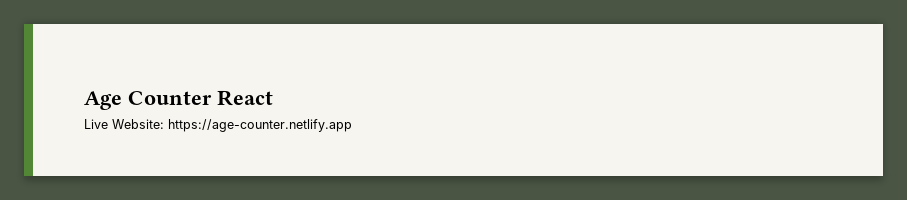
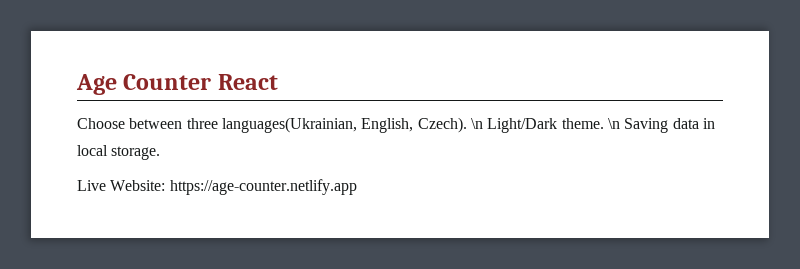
+ Choose between three languages(Ukrainian, English, Czech). \n Light/Dark theme. \n Saving data in local storage.

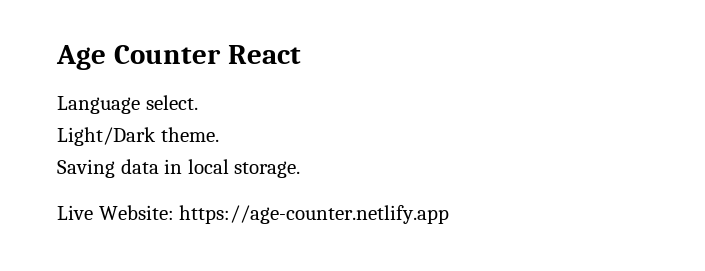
- Choose between three languages(Ukrainian, English, Czech). \n Light/Dark theme. \n Saving data in local storage.
+ Language select.
+ Light/Dark theme.
+ Saving data in local storage.

